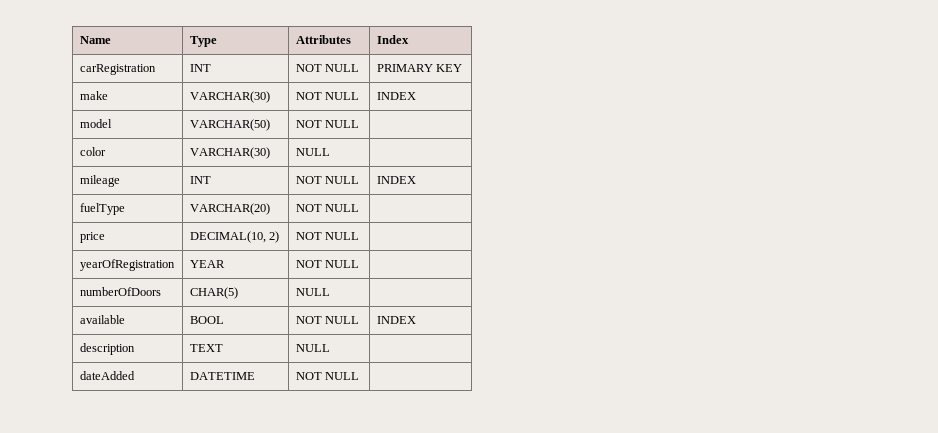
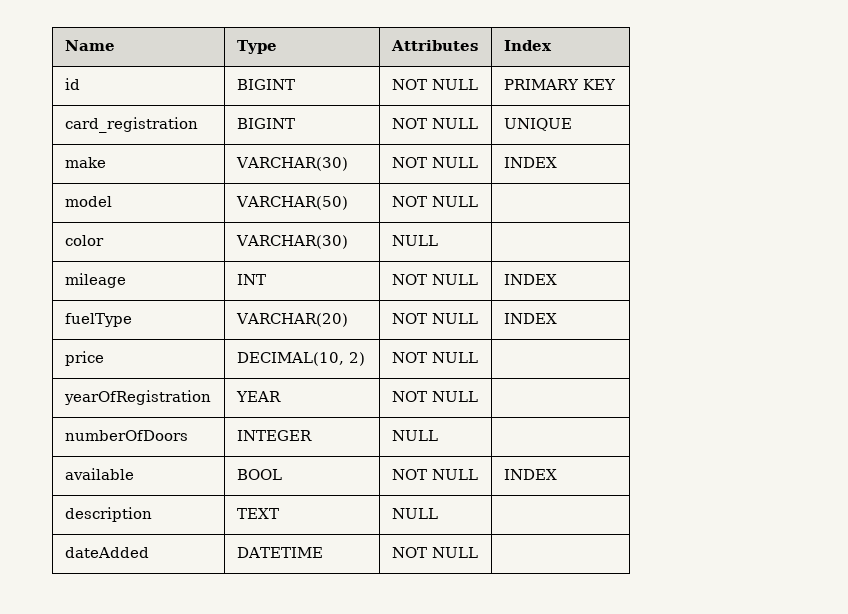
- carRegistration | INT | NOT NULL | PRIMARY KEY
+ id | BIGINT | NOT NULL | PRIMARY KEY
+ card_registration | BIGINT | NOT NULL | UNIQUE
- fuelType | VARCHAR(20) | NOT NULL |
+ fuelType | VARCHAR(20) | NOT NULL | INDEX
- numberOfDoors | CHAR(5) | NULL |
+ numberOfDoors | INTEGER | NULL |

